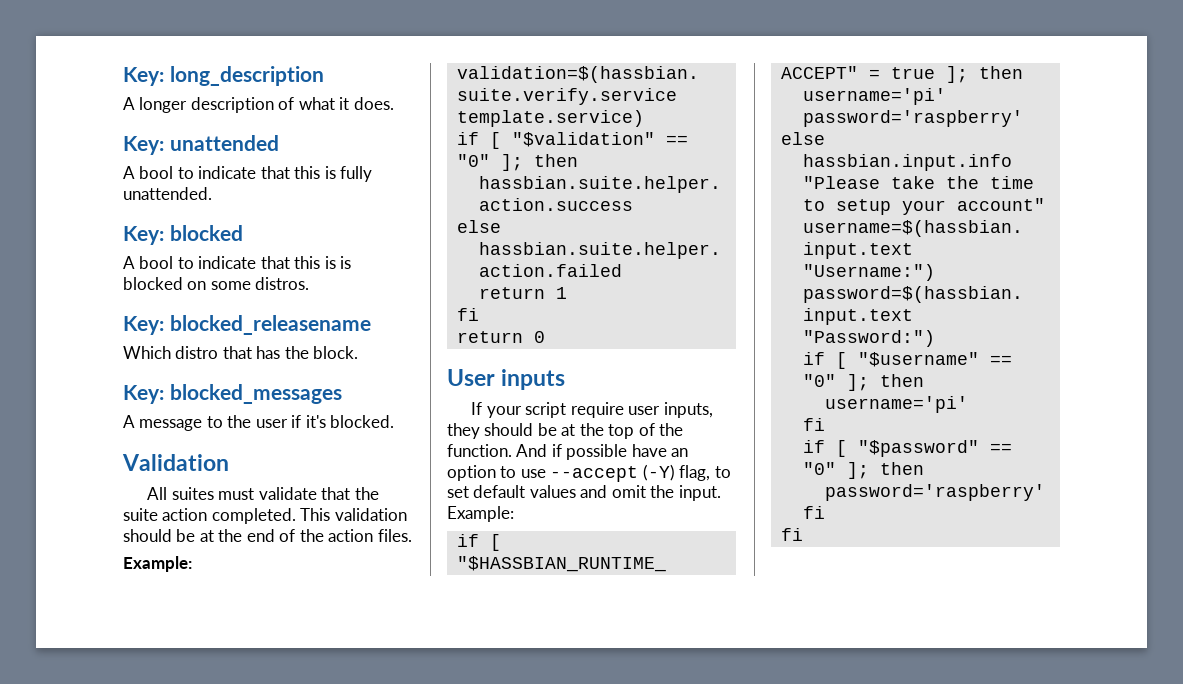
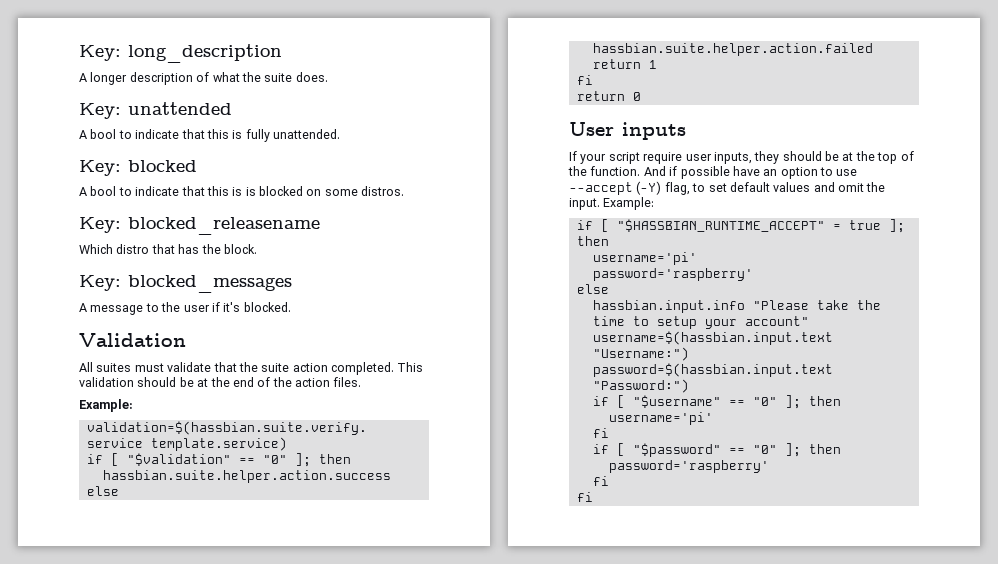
- A longer description of what it does.
+ A longer description of what the suite does.

